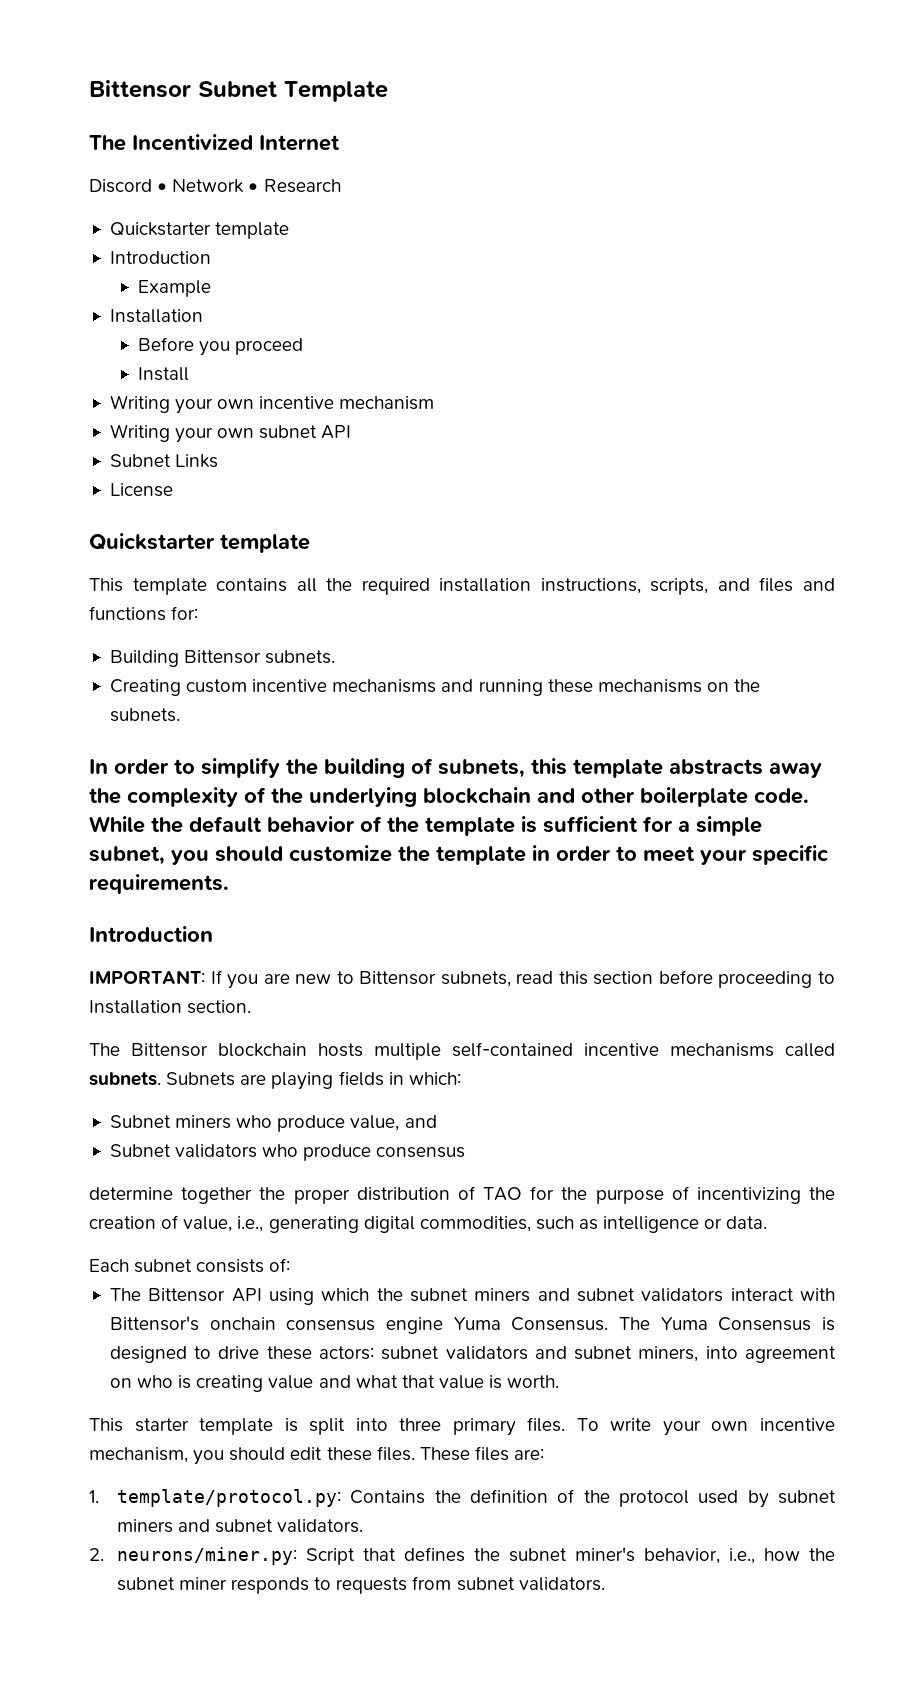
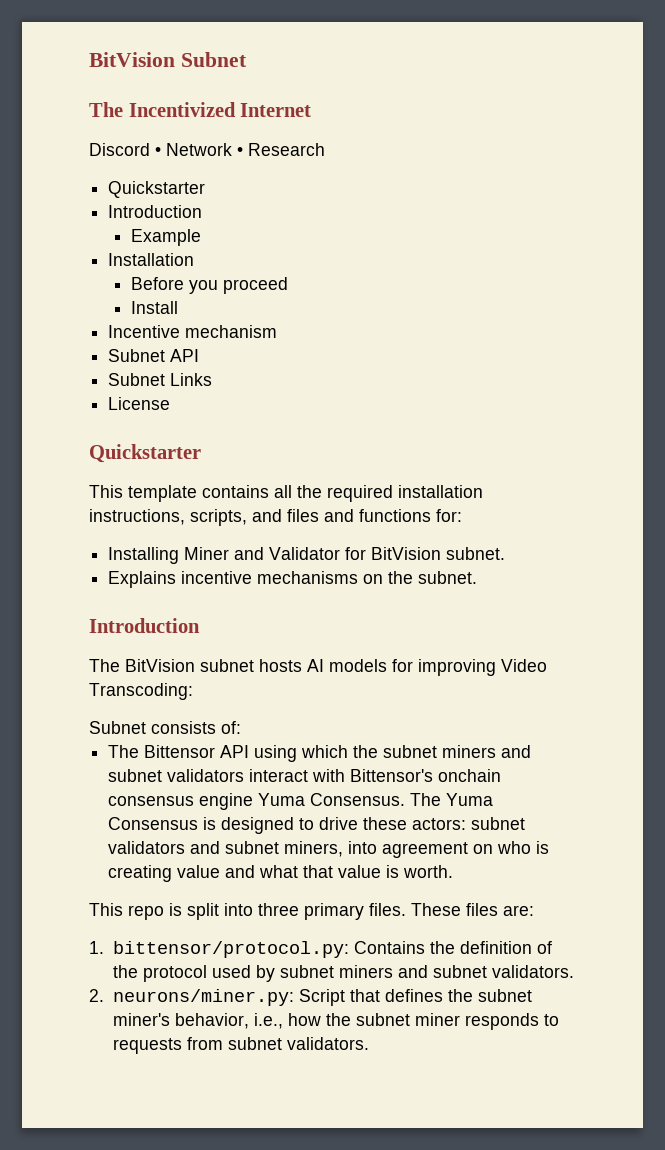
- Bittensor Subnet Template
+ BitVision Subnet
  Discord • Network • Research
- Quickstarter template
+ Quickstarter
- Writing your own incentive mechanism
- Writing your own subnet API
+ Incentive mechanism
+ Subnet API
  License
- Quickstarter template
+ Quickstarter
- Building Bittensor subnets.
- Creating custom incentive mechanisms and running these mechanisms on the subnets.
- In order to simplify the building of subnets, this template abstracts away the complexity of the underlying blockchain and other boilerplate code. While the default behavior of the template is sufficient for a simple subnet, you should customize the template in order to meet your specific requirements.
+ Installing Miner and Validator for BitVision subnet.
+ Explains incentive mechanisms on the subnet.
  Introduction
- IMPORTANT: If you are new to Bittensor subnets, read this section before proceeding to Installation section.
- The Bittensor blockchain hosts multiple self-contained incentive mechanisms called subnets. Subnets are playing fields in which:
- Subnet miners who produce value, and
- Subnet validators who produce consensus
- determine together the proper distribution of TAO for the purpose of incentivizing the creation of value, i.e., generating digital commodities, such as intelligence or data.
- Each subnet consists of:
+ The BitVision subnet hosts AI models for improving Video Transcoding:
+ Subnet consists of:
- This starter template is split into three primary files.
+ This repo is split into three primary files.
- To write your own incentive mechanism, you should edit these files.
- 1. template/protocol.py: Contains the definition of the protocol used by subnet miners and subnet validators.
+ 1. bittensor/protocol.py: Contains the definition of the protocol used by subnet miners and subnet validators.

